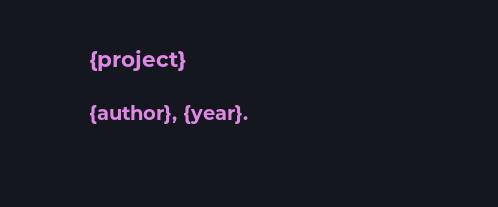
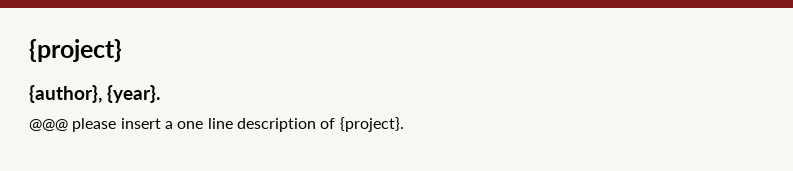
+ @@@ please insert a one line description of {project}.

